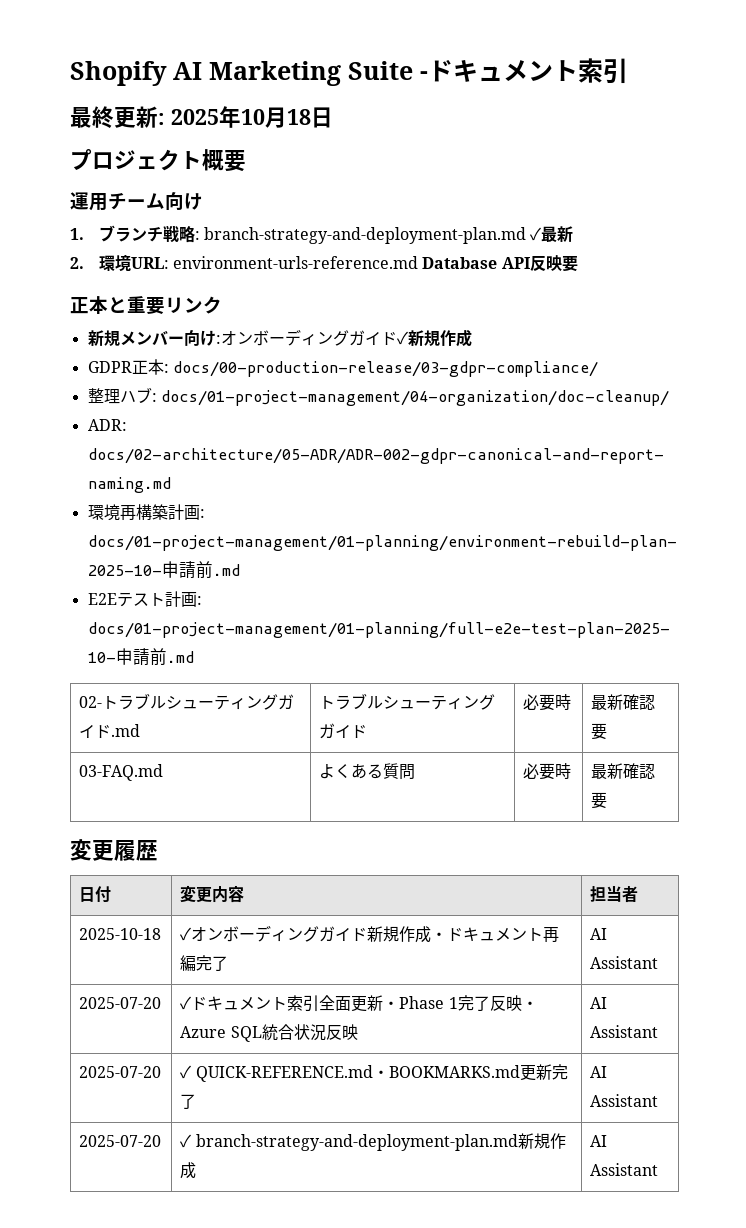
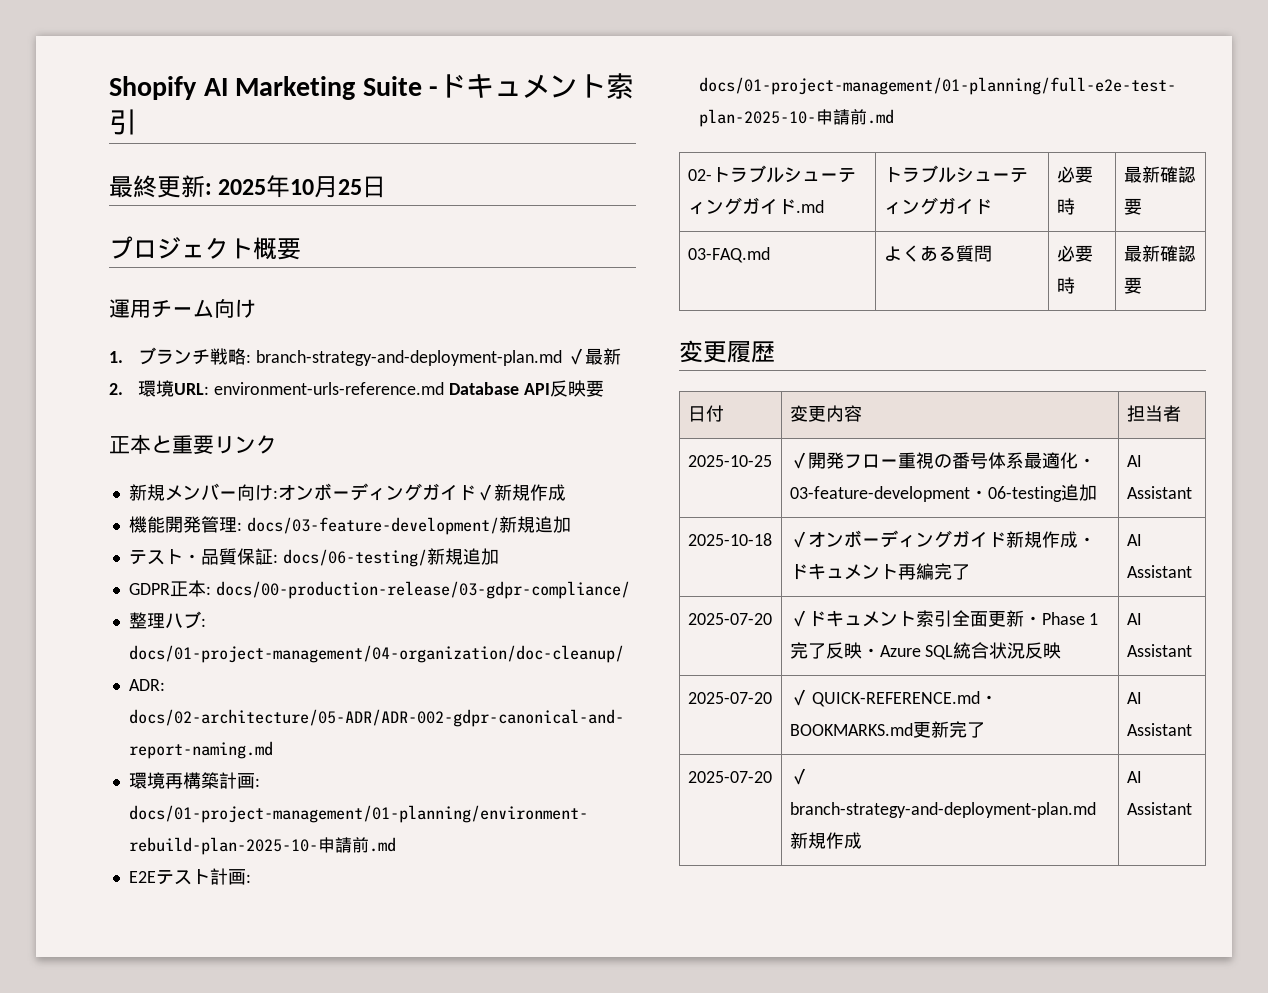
- 最終更新: 2025年10月18日
+ 最終更新: 2025年10月25日
+ 機能開発管理: docs/03-feature-development/新規追加
+ テスト・品質保証: docs/06-testing/新規追加
+ 2025-10-25 | ✓開発フロー重視の番号体系最適化・03-feature-development・06-testing追加 | AI Assistant

